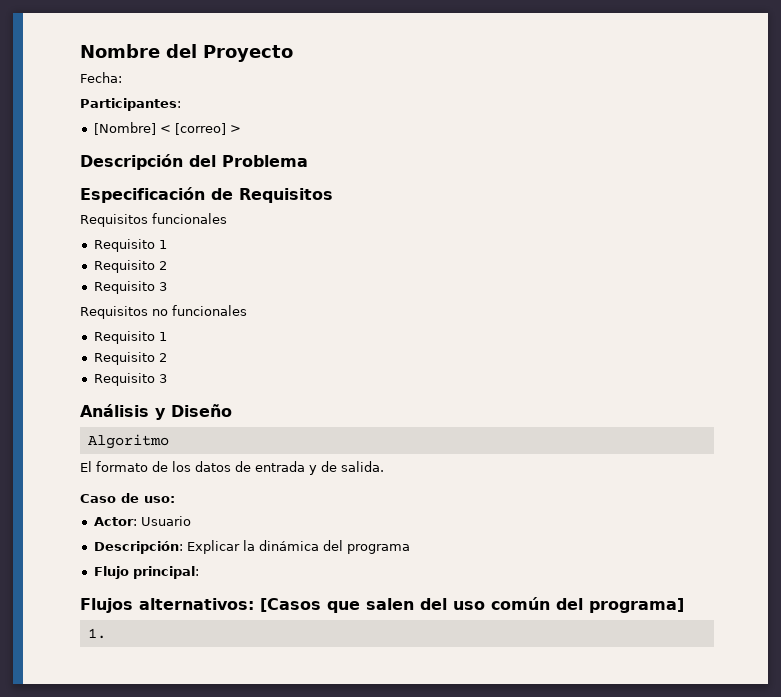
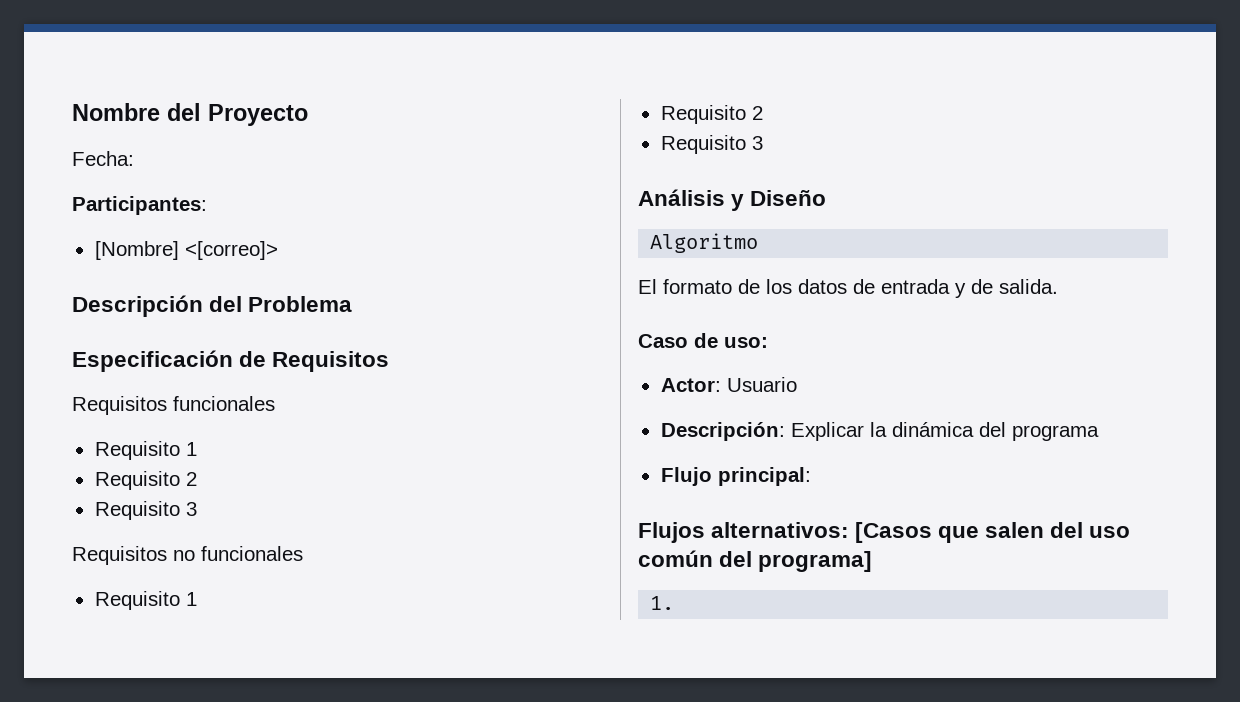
- [Nombre] < [correo] >
+ [Nombre] <[correo]>

